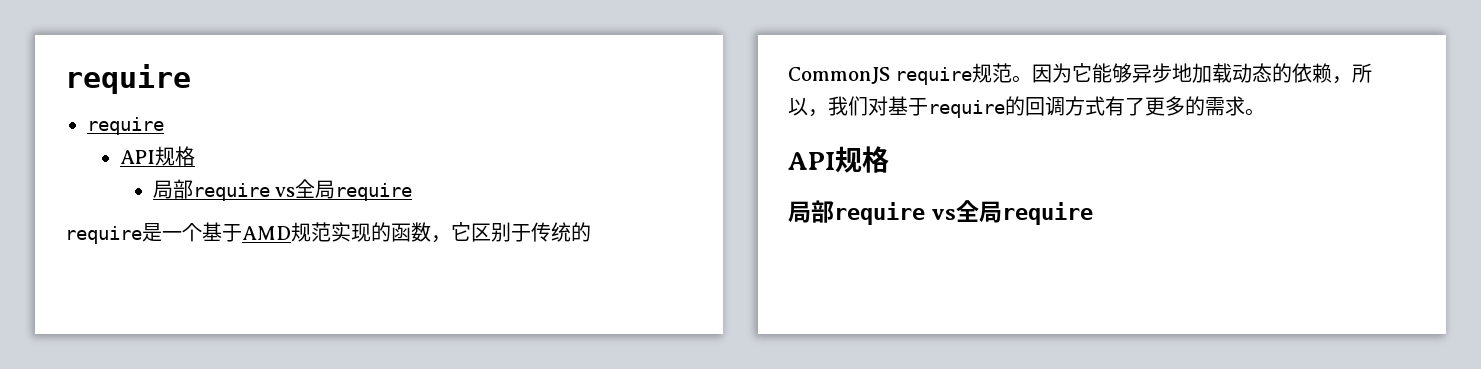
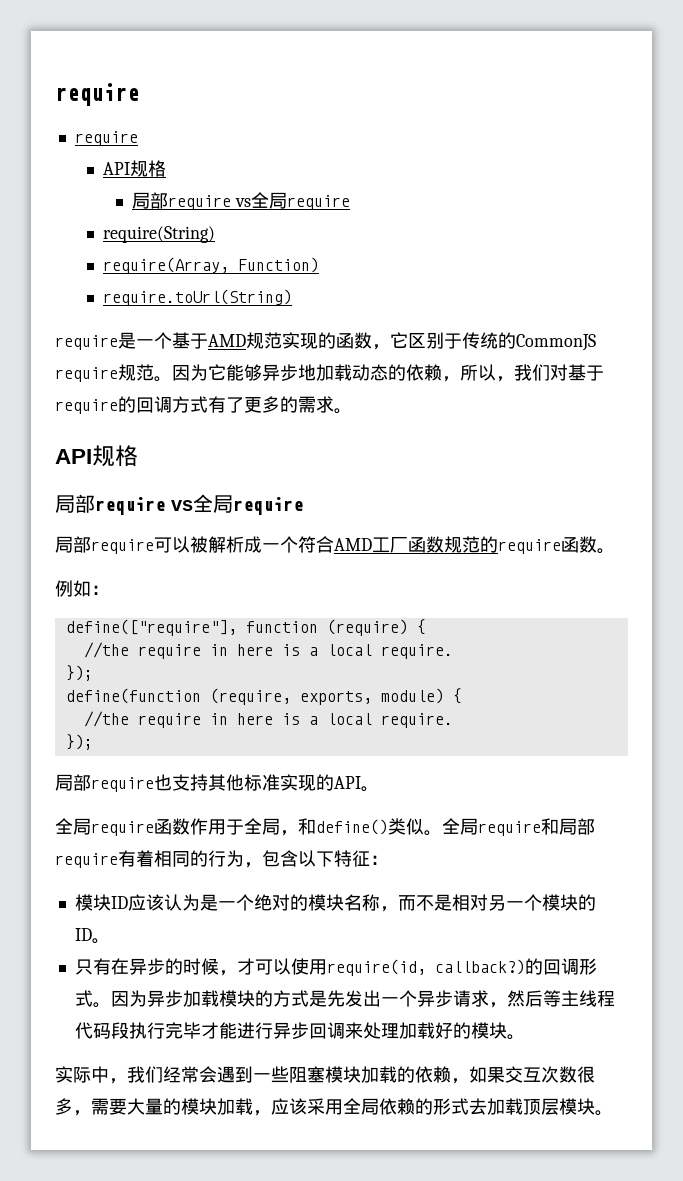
+ require(String)
+ require(Array, Function)
+ require.toUrl(String)
+ 局部require可以被解析成一个符合AMD工厂函数规范的require函数。
+ 例如：
+ define(["require"], function (require) {
+ //the require in here is a local require.
+ });
+ define(function (require, exports, module) {
+ //the require in here is a local require.
+ });
+ 局部require也支持其他标准实现的API。
+ 全局require函数作用于全局，和define()类似。全局require和局部require有着相同的行为，包含以下特征：
+ 模块ID应该认为是一个绝对的模块名称，而不是相对另一个模块的ID。
+ 只有在异步的时候，才可以使用require(id, callback?)的回调形式。因为异步加载模块的方式是先发出一个异步请求，然后等主线程代码段执行完毕才能进行异步回调来处理加载好的模块。
+ 实际中，我们经常会遇到一些阻塞模块加载的依赖，如果交互次数很多，需要大量的模块加载，应该采用全局依赖的形式去加载顶层模块。

